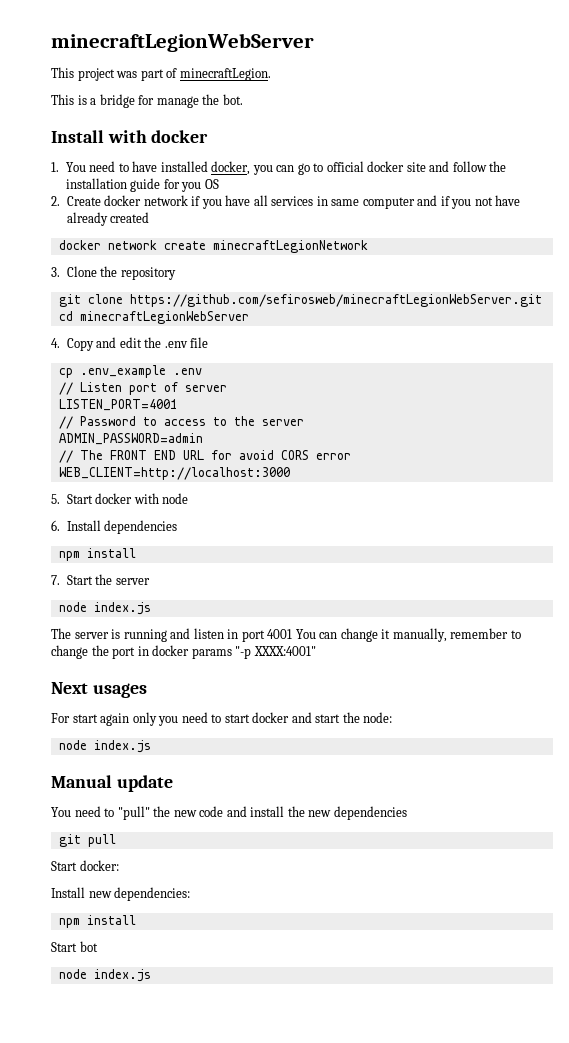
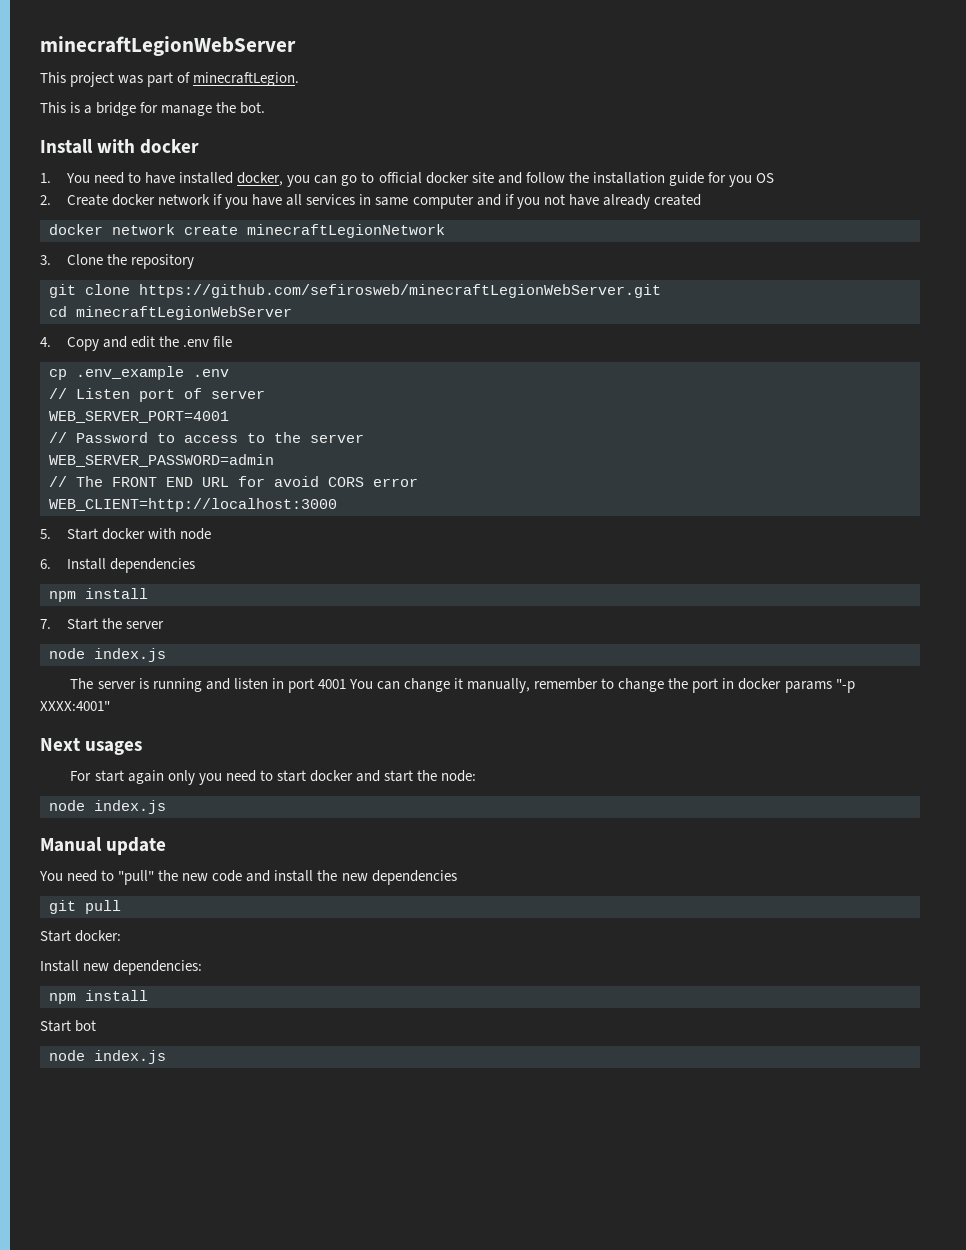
- LISTEN_PORT=4001
+ WEB_SERVER_PORT=4001
- ADMIN_PASSWORD=admin
+ WEB_SERVER_PASSWORD=admin

